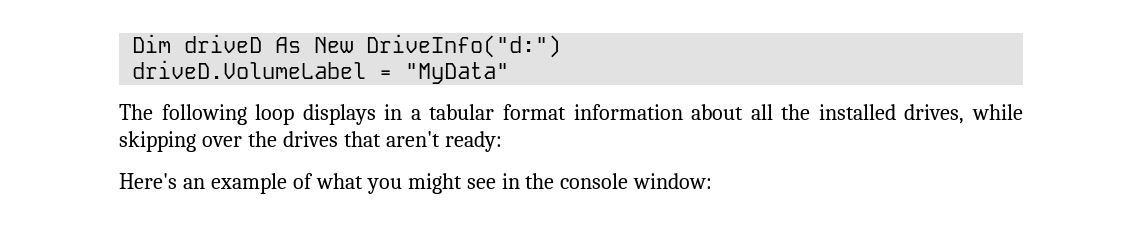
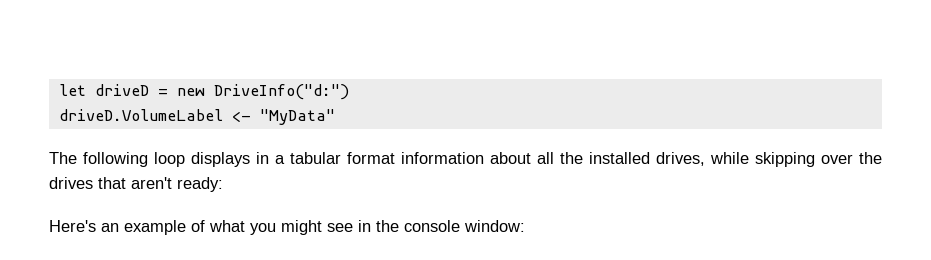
- Dim driveD As New DriveInfo("d:")
+ let driveD = new DriveInfo("d:")
- driveD.VolumeLabel = "MyData"
+ driveD.VolumeLabel <- "MyData"

